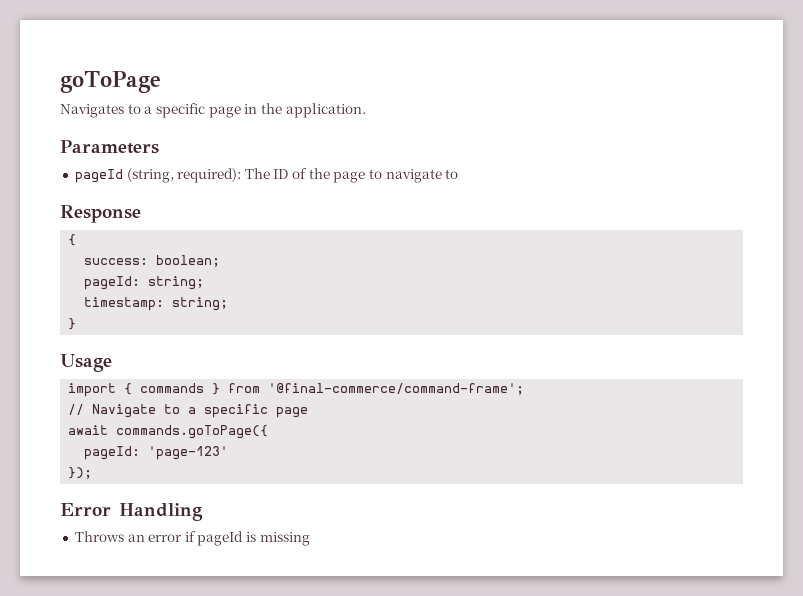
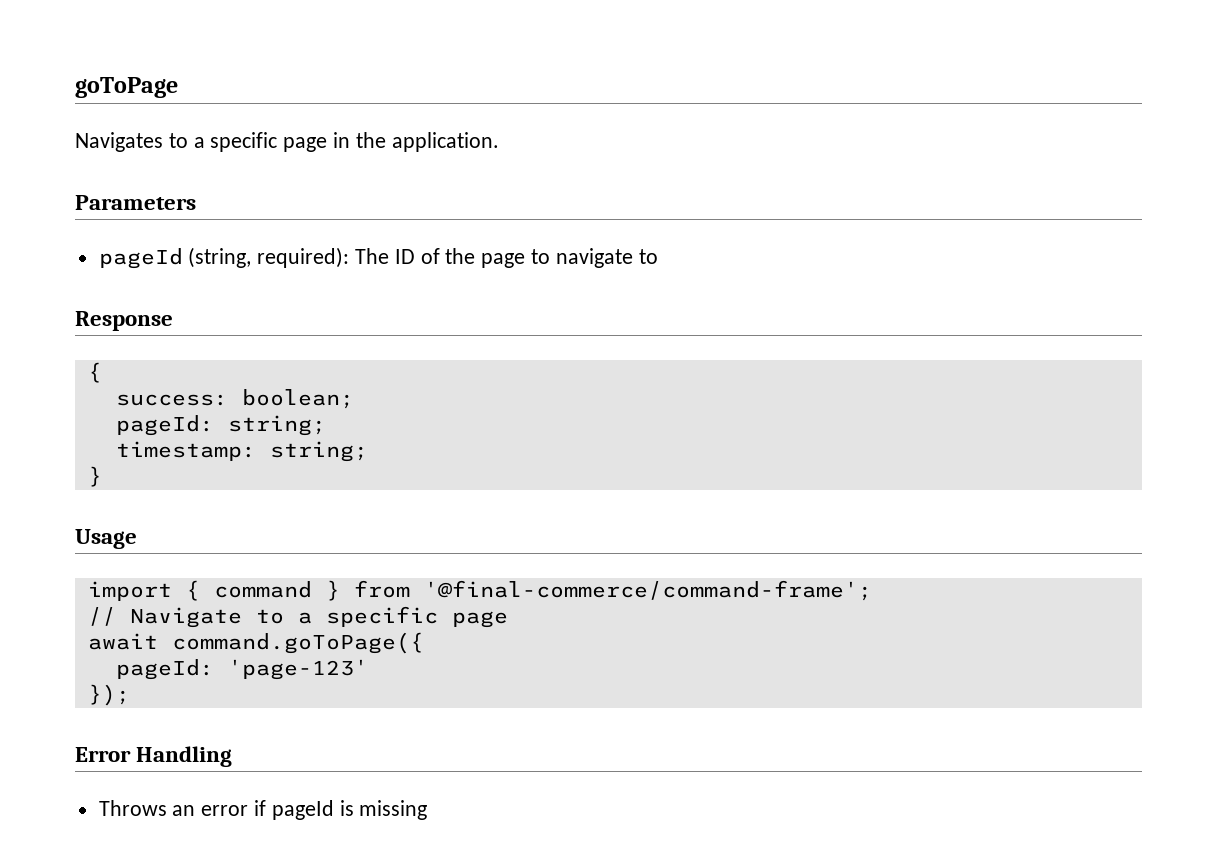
- import { commands } from '@final-commerce/command-frame';
+ import { command } from '@final-commerce/command-frame';
- await commands.goToPage({
+ await command.goToPage({

